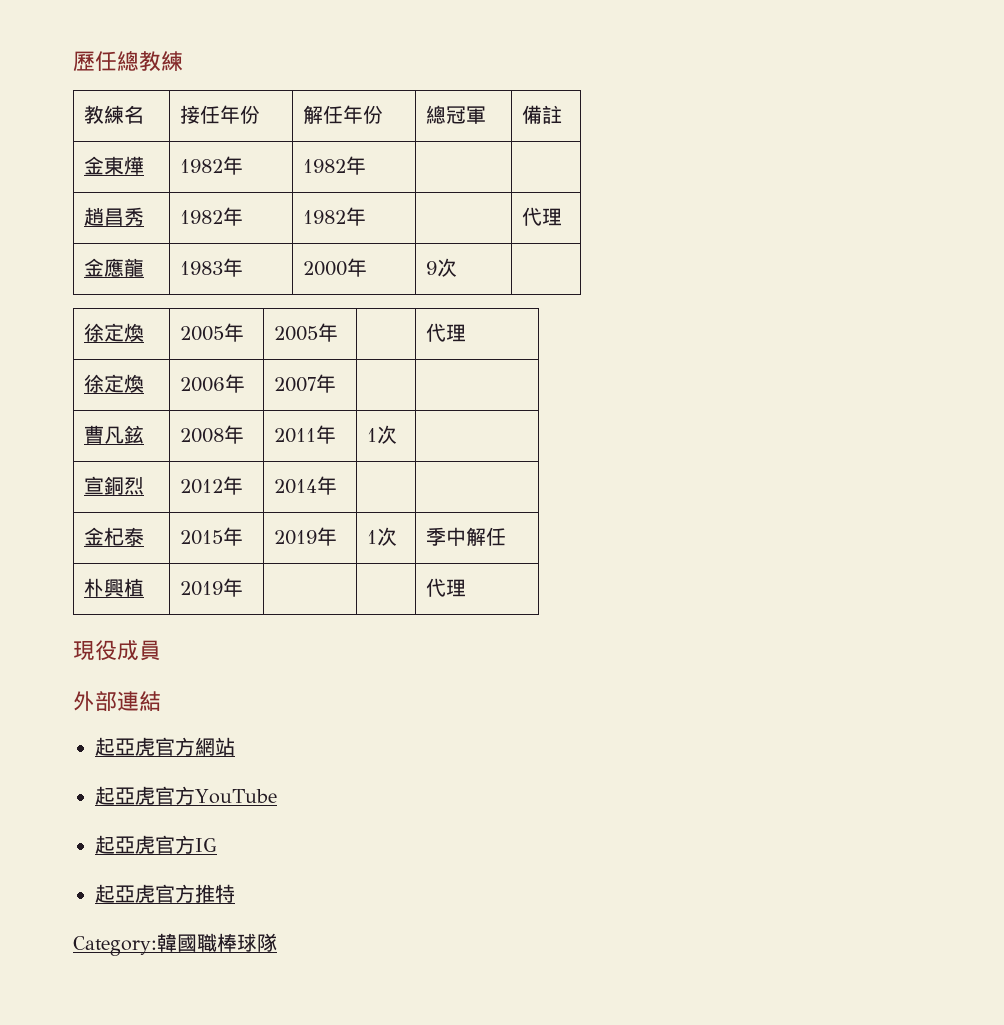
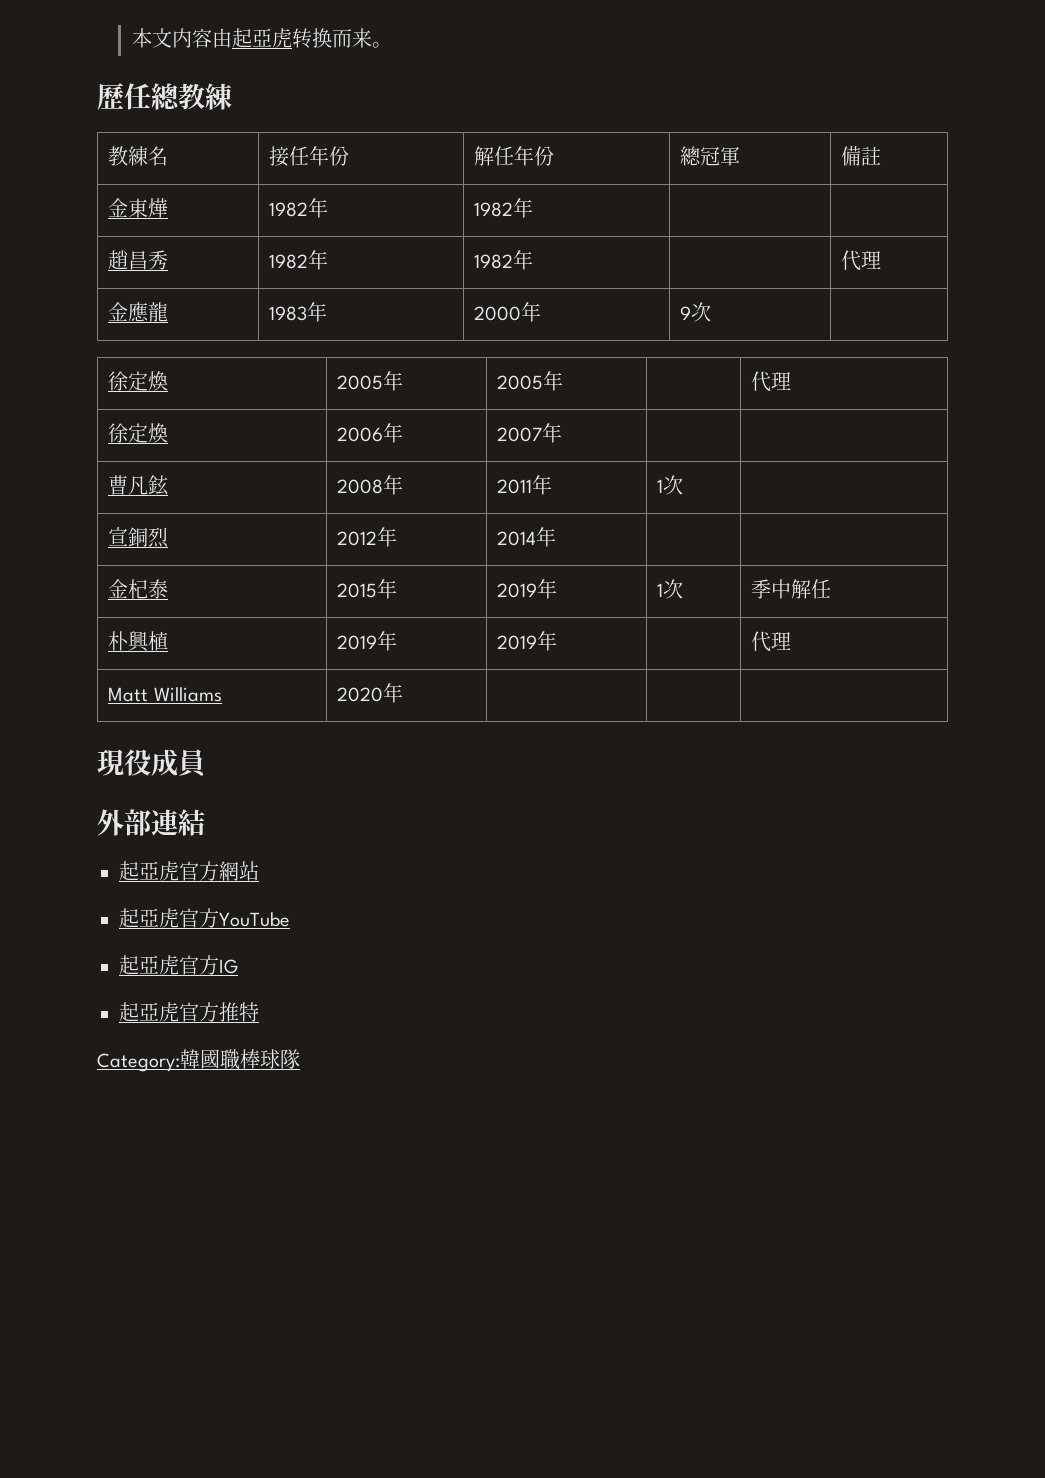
+ 本文内容由起亞虎转换而来。
- 朴興植 | 2019年 | | | 代理
+ 朴興植 | 2019年 | 2019年 | | 代理
+ Matt Williams | 2020年 | | |

